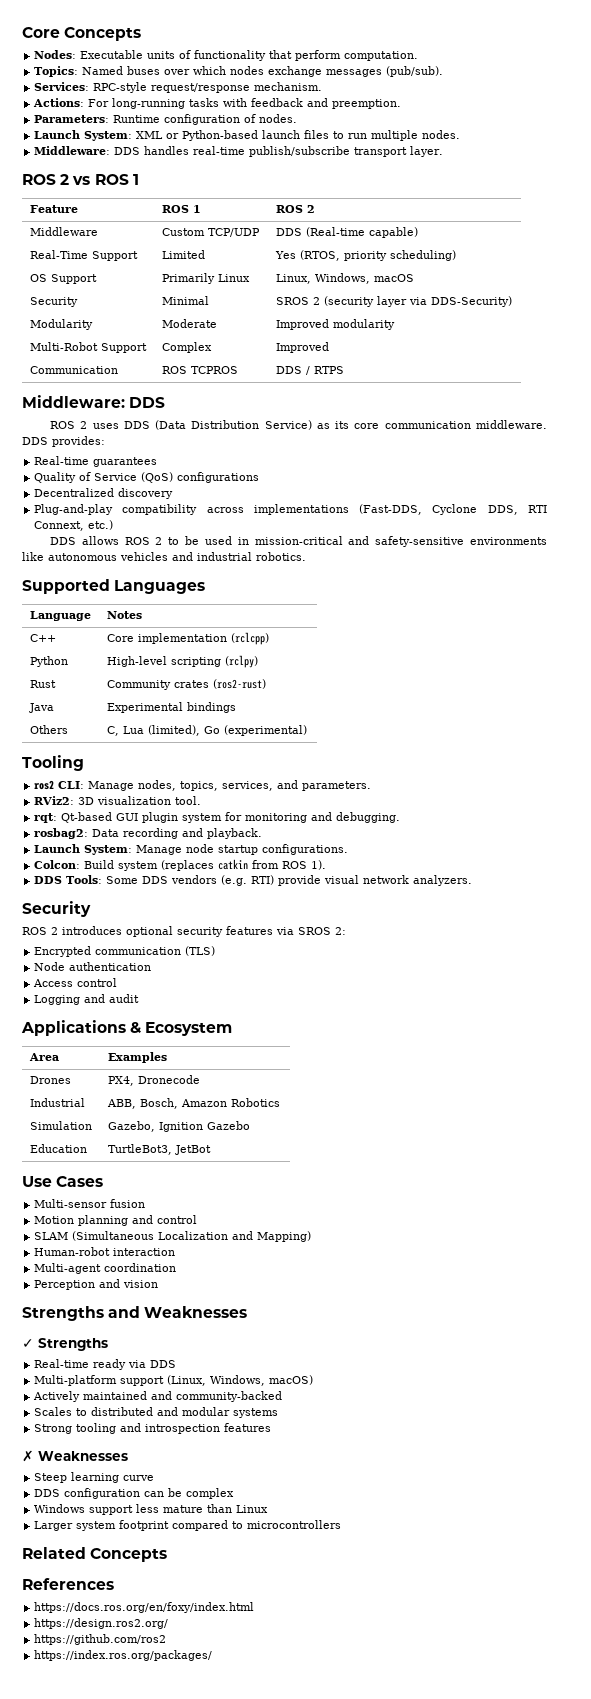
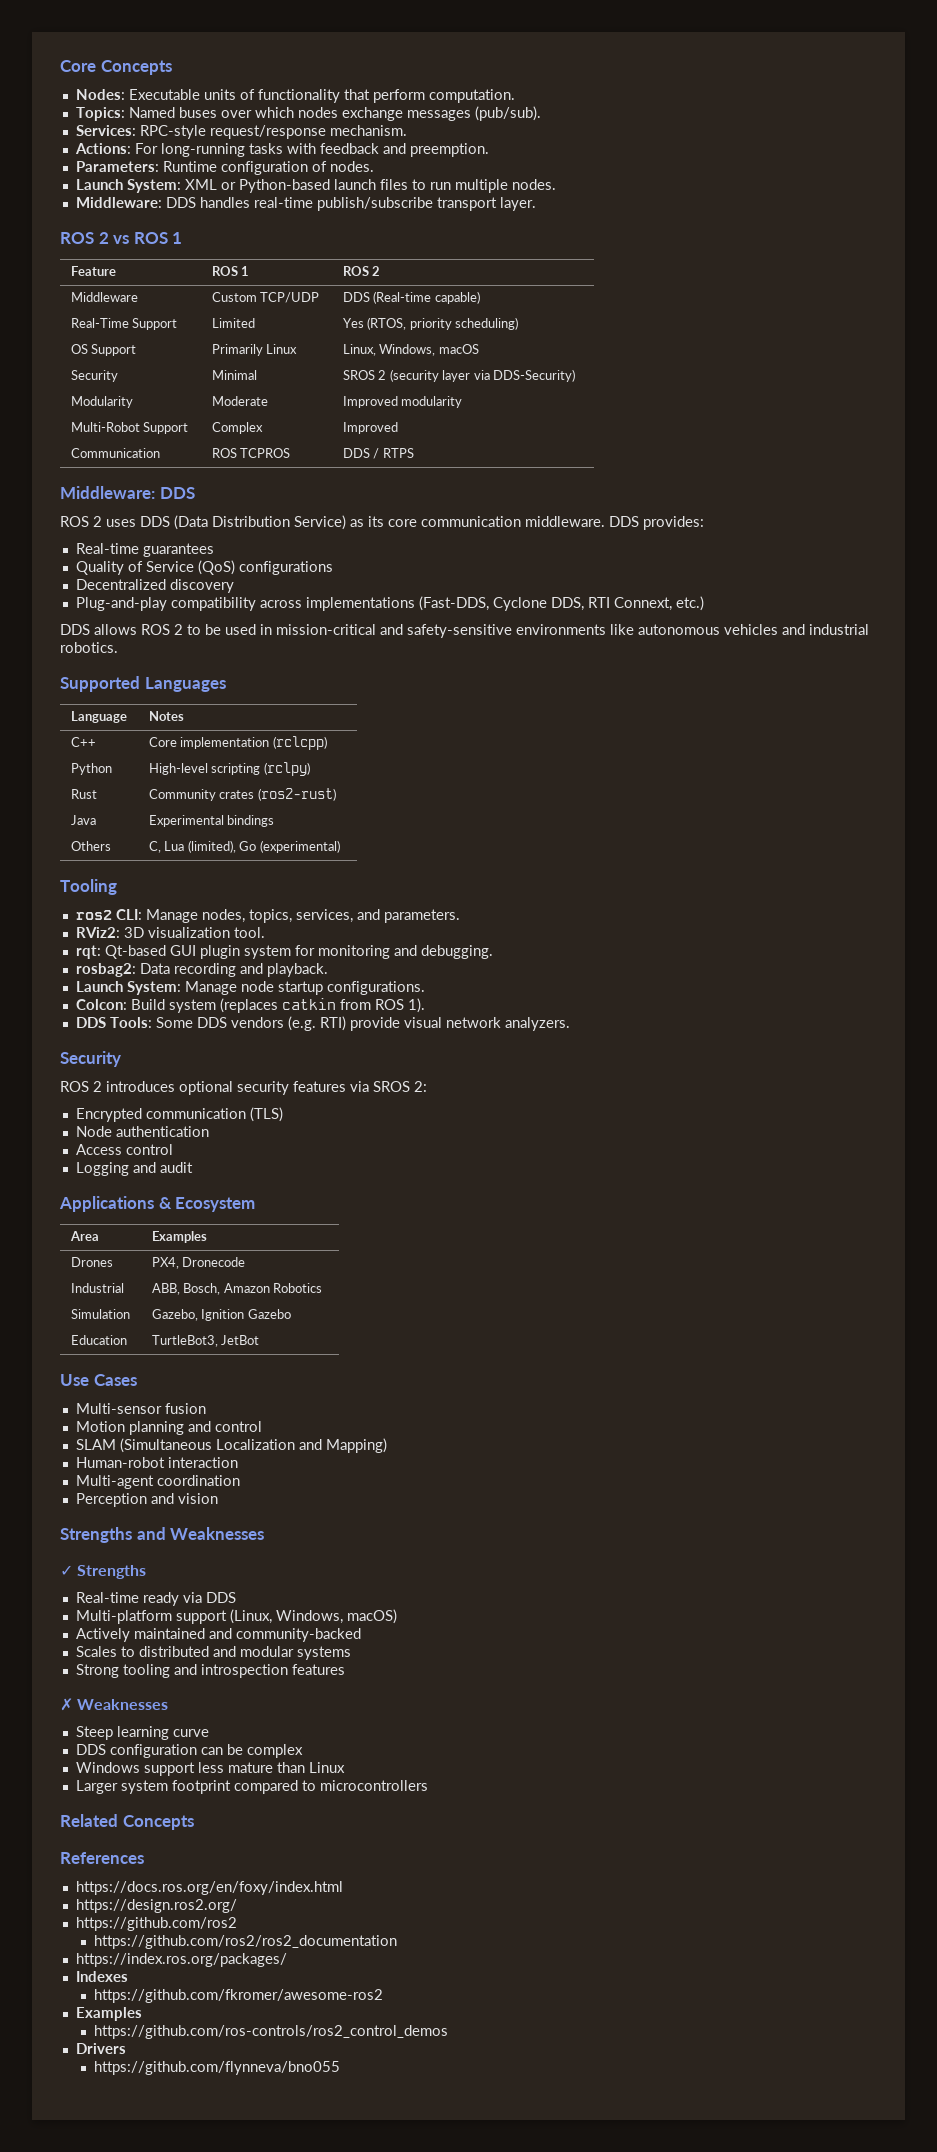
+ https://github.com/ros2/ros2_documentation
+ Indexes
+ https://github.com/fkromer/awesome-ros2
+ Examples
+ https://github.com/ros-controls/ros2_control_demos
+ Drivers
+ https://github.com/flynneva/bno055

